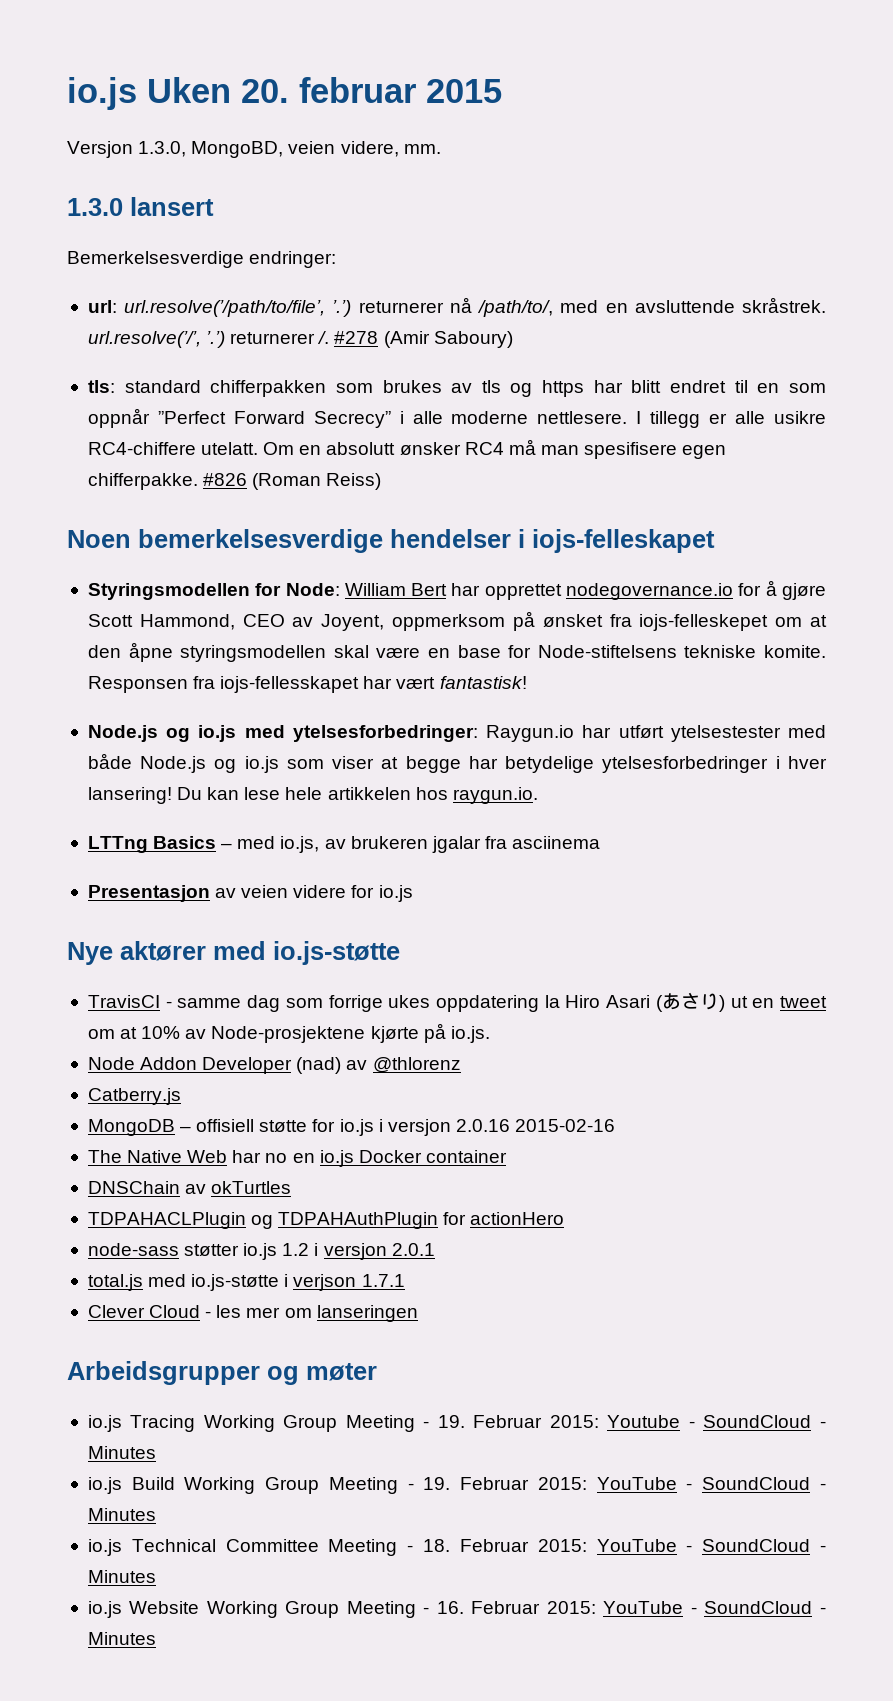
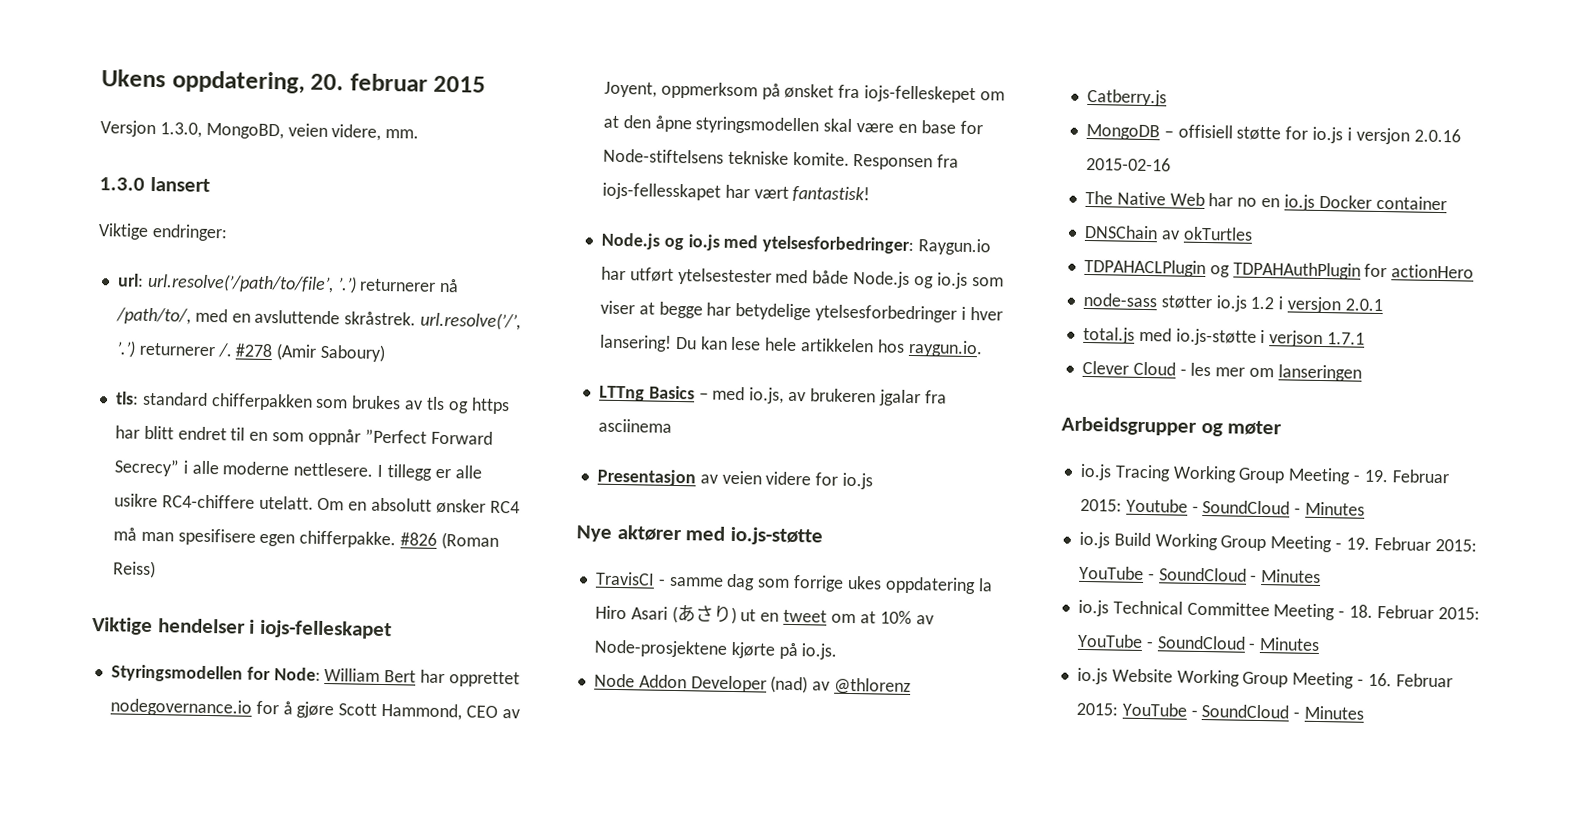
- io.js Uken 20. februar 2015
+ Ukens oppdatering, 20. februar 2015
- Bemerkelsesverdige endringer:
+ Viktige endringer:
- Noen bemerkelsesverdige hendelser i iojs-felleskapet
+ Viktige hendelser i iojs-felleskapet

